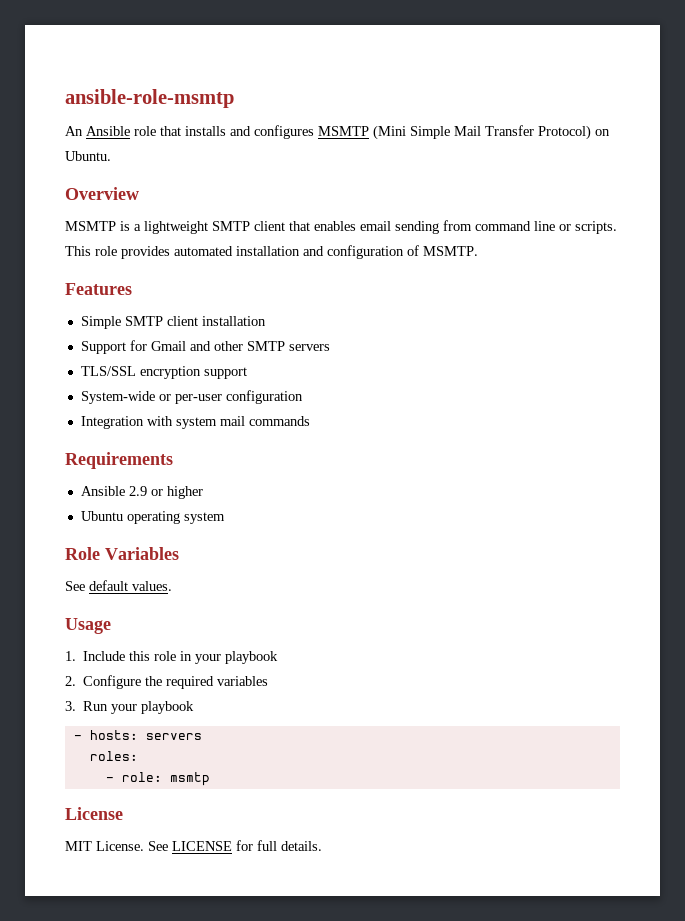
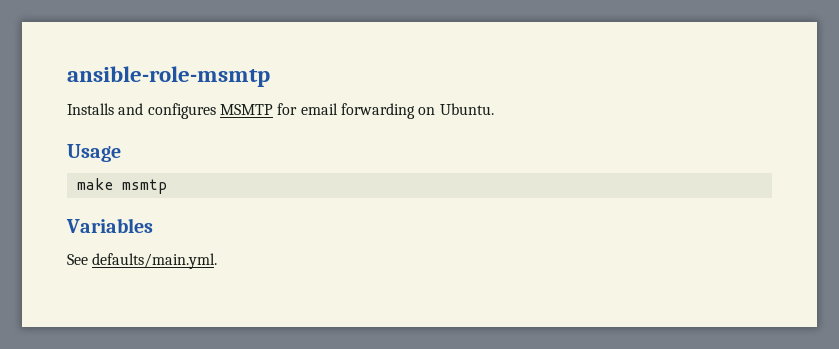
- An Ansible role that installs and configures MSMTP (Mini Simple Mail Transfer Protocol) on Ubuntu.
- Overview
- MSMTP is a lightweight SMTP client that enables email sending from command line or scripts. This role provides automated installation and configuration of MSMTP.
- Features
- Simple SMTP client installation
- Support for Gmail and other SMTP servers
- TLS/SSL encryption support
- System-wide or per-user configuration
- Integration with system mail commands
- Requirements
- Ansible 2.9 or higher
- Ubuntu operating system
- Role Variables
- See default values.
+ Installs and configures MSMTP for email forwarding on Ubuntu.
  Usage
- 1. Include this role in your playbook
- 2. Configure the required variables
- 3. Run your playbook
- - hosts: servers
- roles:
- - role: msmtp
- License
- MIT License. See LICENSE for full details.
+ make msmtp
+ Variables
+ See defaults/main.yml.

